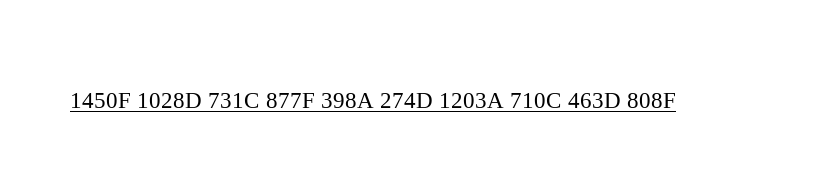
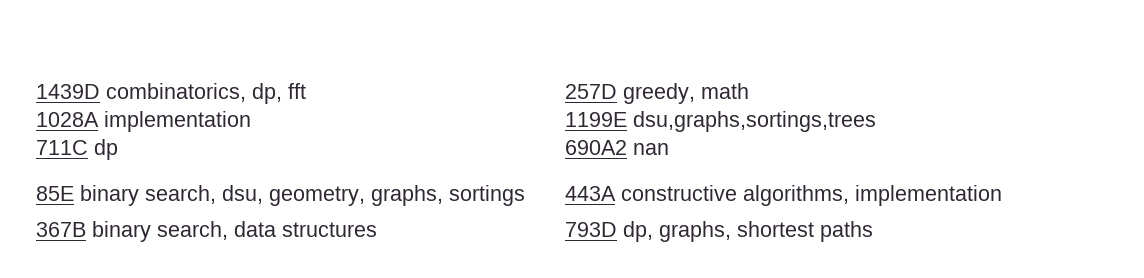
- 1450F 1028D 731C 877F 398A 274D 1203A 710C 463D 808F
+ 1439D combinatorics, dp, fft
+ 1028A implementation
+ 711C dp
+ 85E binary search, dsu, geometry, graphs, sortings
+ 367B binary search, data structures
+ 257D greedy, math
+ 1199E dsu,graphs,sortings,trees
+ 690A2 nan
+ 443A constructive algorithms, implementation
+ 793D dp, graphs, shortest paths

